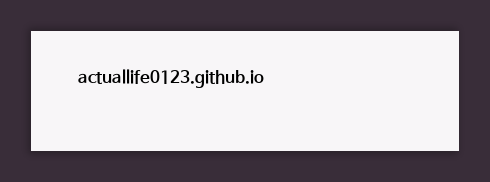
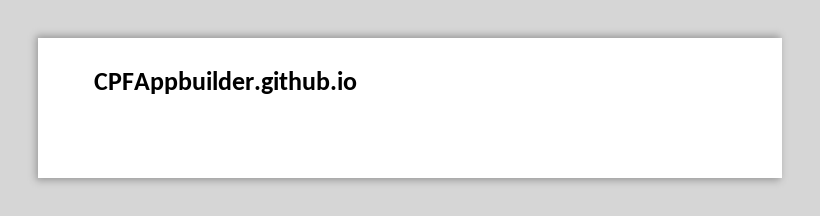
- actuallife0123.github.io
+ CPFAppbuilder.github.io

